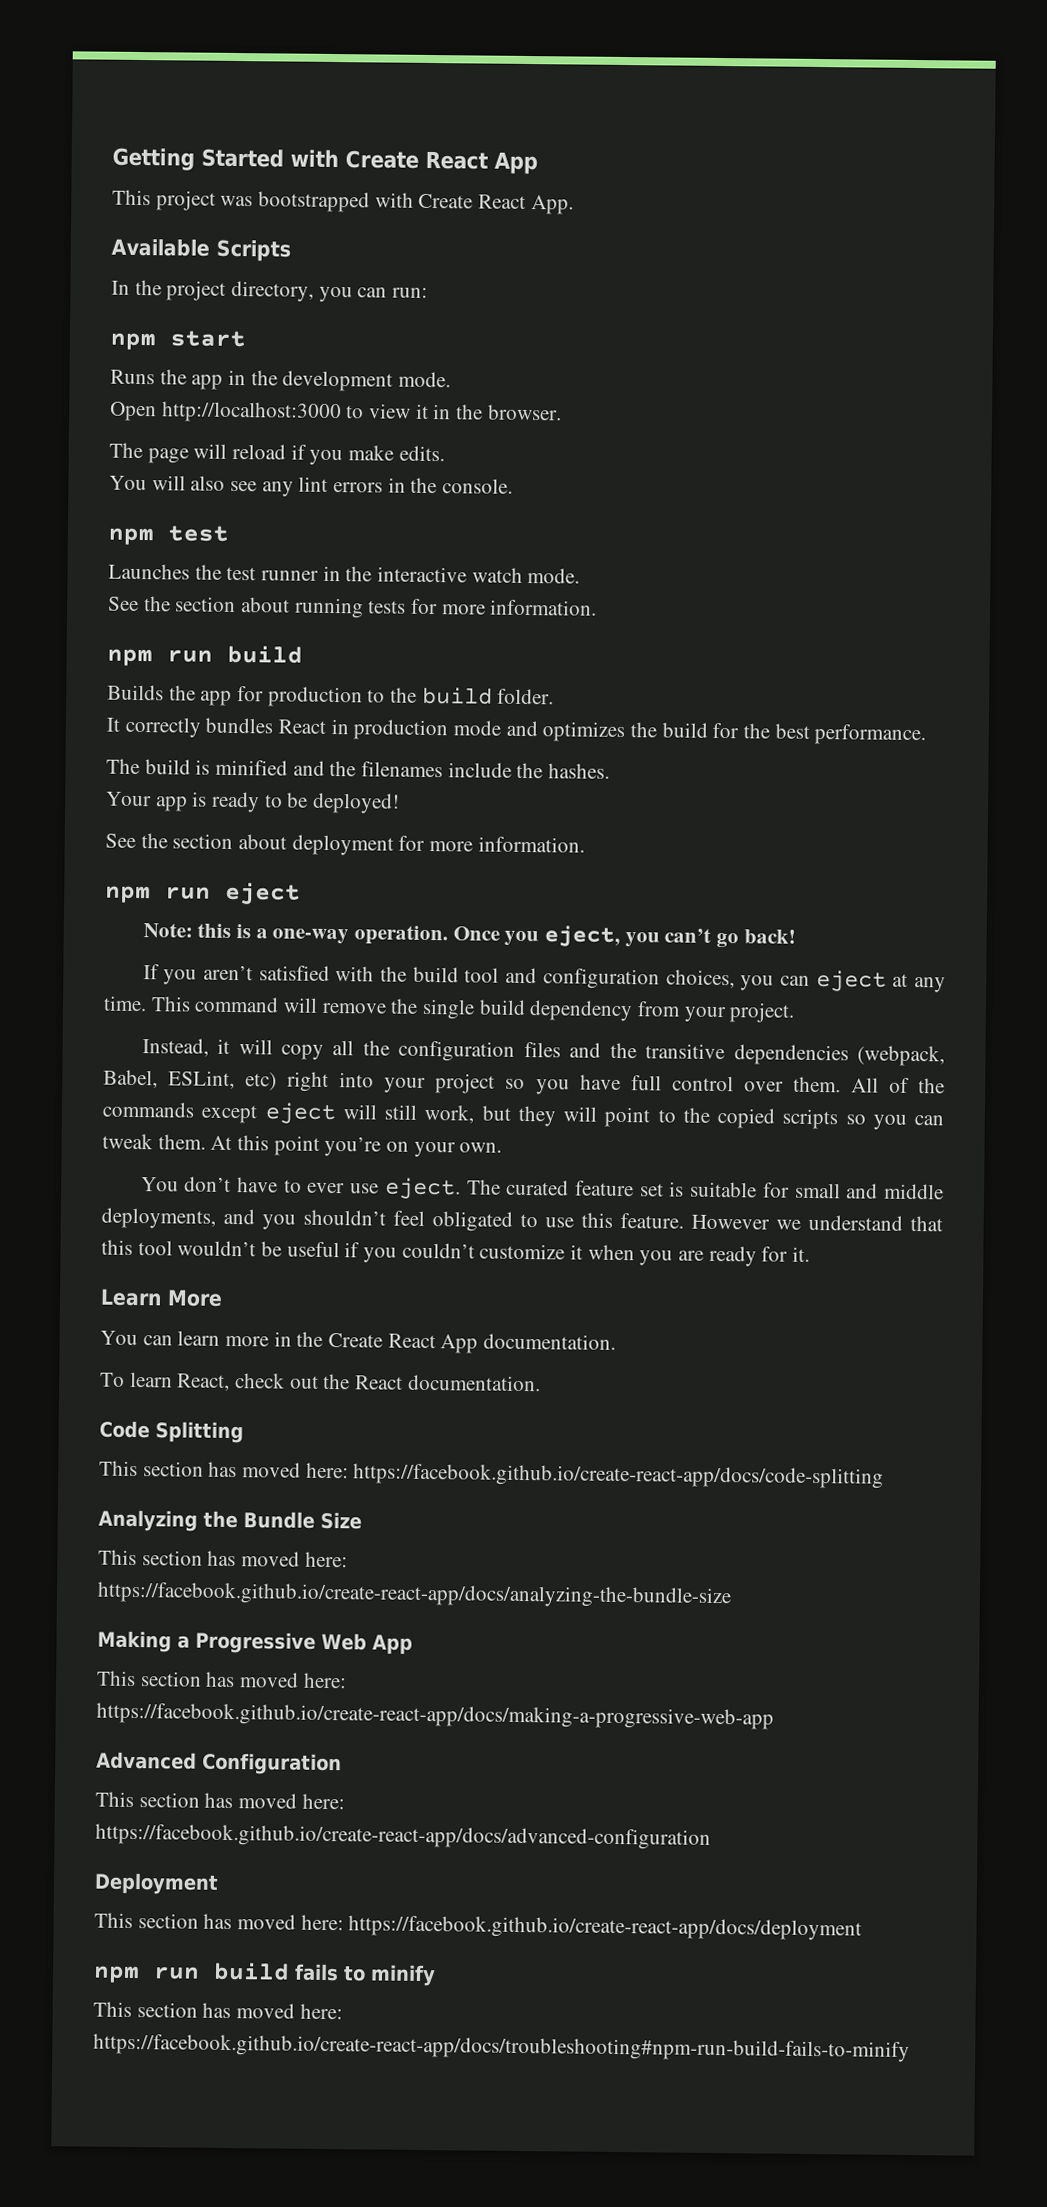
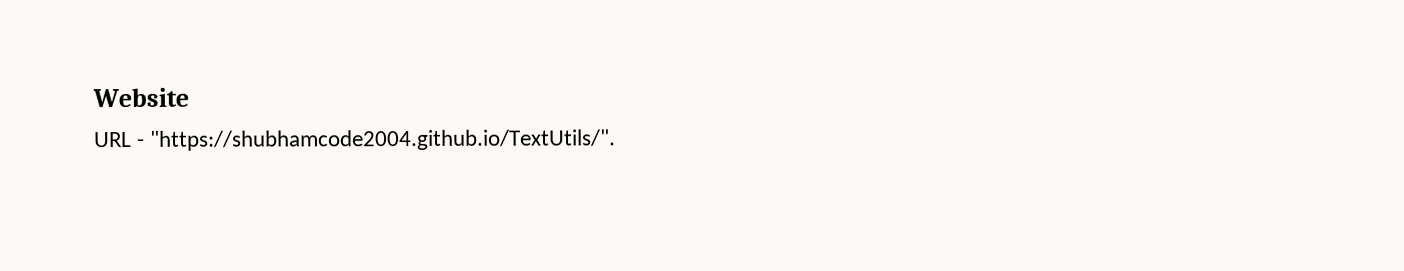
- Getting Started with Create React App
- This project was bootstrapped with Create React App.
- Available Scripts
- In the project directory, you can run:
- npm start
- Runs the app in the development mode.
- Open http://localhost:3000 to view it in the browser.
- The page will reload if you make edits.
- You will also see any lint errors in the console.
- npm test
- Launches the test runner in the interactive watch mode.
- See the section about running tests for more information.
- npm run build
- Builds the app for production to the build folder.
- It correctly bundles React in production mode and optimizes the build for the best performance.
- The build is minified and the filenames include the hashes.
- Your app is ready to be deployed!
- See the section about deployment for more information.
- npm run eject
- Note: this is a one-way operation. Once you eject, you can’t go back!
- If you aren’t satisfied with the build tool and configuration choices, you can eject at any time. This command will remove the single build dependency from your project.
- Instead, it will copy all the configuration files and the transitive dependencies (webpack, Babel, ESLint, etc) right into your project so you have full control over them. All of the commands except eject will still work, but they will point to the copied scripts so you can tweak them. At this point you’re on your own.
- You don’t have to ever use eject. The curated feature set is suitable for small and middle deployments, and you shouldn’t feel obligated to use this feature. However we understand that this tool wouldn’t be useful if you couldn’t customize it when you are ready for it.
- Learn More
- You can learn more in the Create React App documentation.
- To learn React, check out the React documentation.
- Code Splitting
- This section has moved here: https://facebook.github.io/create-react-app/docs/code-splitting
- Analyzing the Bundle Size
- This section has moved here: https://facebook.github.io/create-react-app/docs/analyzing-the-bundle-size
- Making a Progressive Web App
- This section has moved here: https://facebook.github.io/create-react-app/docs/making-a-progressive-web-app
- Advanced Configuration
- This section has moved here: https://facebook.github.io/create-react-app/docs/advanced-configuration
- Deployment
- This section has moved here: https://facebook.github.io/create-react-app/docs/deployment
- npm run build fails to minify
- This section has moved here: https://facebook.github.io/create-react-app/docs/troubleshooting#npm-run-build-fails-to-minify
+ Website
+ URL - "https://shubhamcode2004.github.io/TextUtils/".

